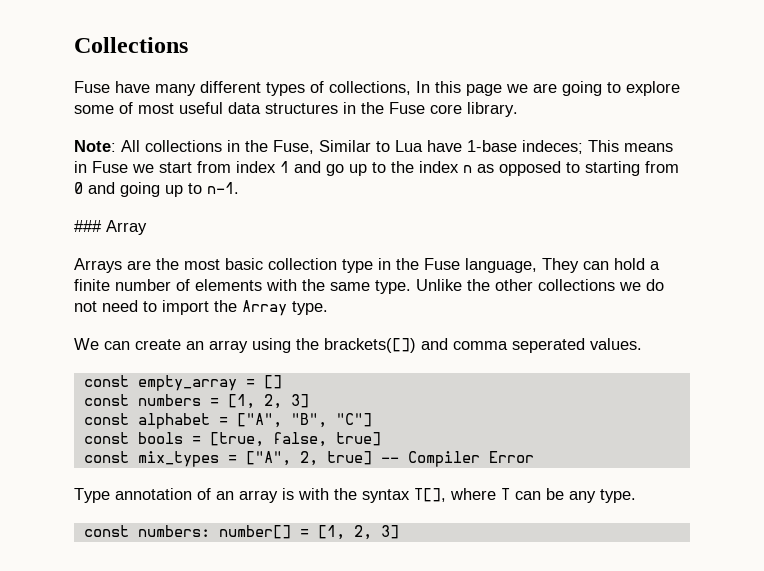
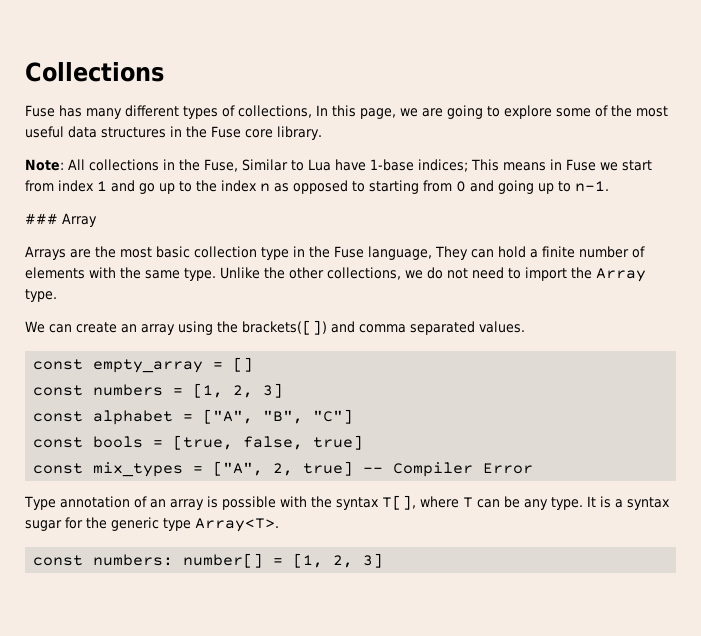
- Fuse have many different types of collections, In this page we are going to explore some of most useful data structures in the Fuse core library.
+ Fuse has many different types of collections, In this page, we are going to explore some of the most useful data structures in the Fuse core library.
- Note: All collections in the Fuse, Similar to Lua have 1-base indeces; This means in Fuse we start from index 1 and go up to the index n as opposed to starting from 0 and going up to n-1.
+ Note: All collections in the Fuse, Similar to Lua have 1-base indices; This means in Fuse we start from index 1 and go up to the index n as opposed to starting from 0 and going up to n-1.
- Unlike the other collections we do not need to import the Array type.
+ Unlike the other collections, we do not need to import the Array type.
- We can create an array using the brackets([]) and comma seperated values.
+ We can create an array using the brackets([]) and comma separated values.
- Type annotation of an array is with the syntax T[], where T can be any type.
+ Type annotation of an array is possible with the syntax T[], where T can be any type. It is a syntax sugar for the generic type Array<T>.

